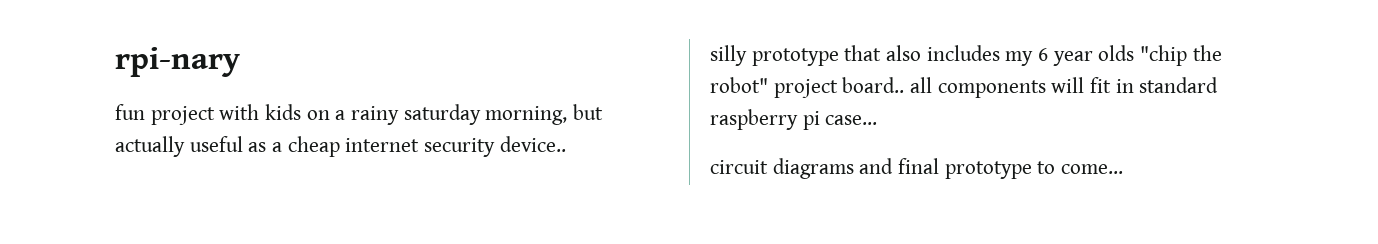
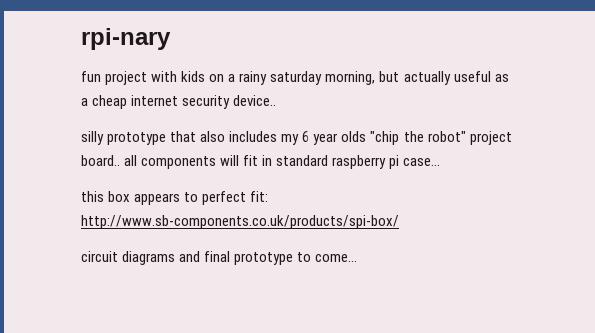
+ this box appears to perfect fit: http://www.sb-components.co.uk/products/spi-box/

